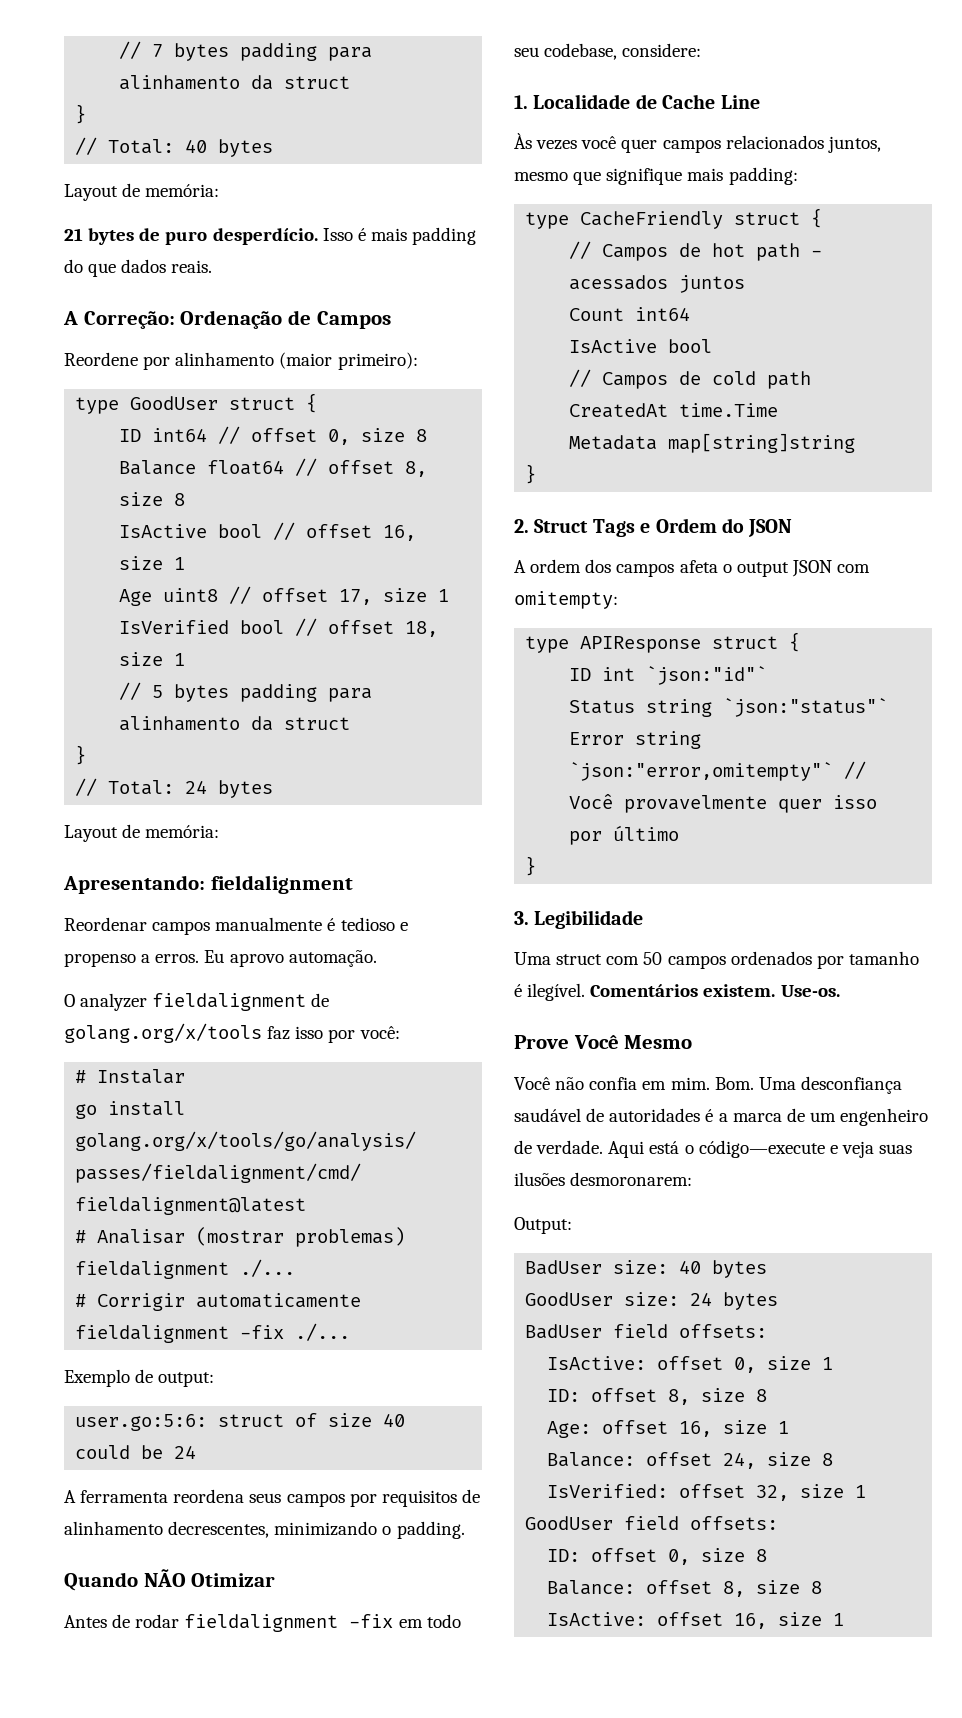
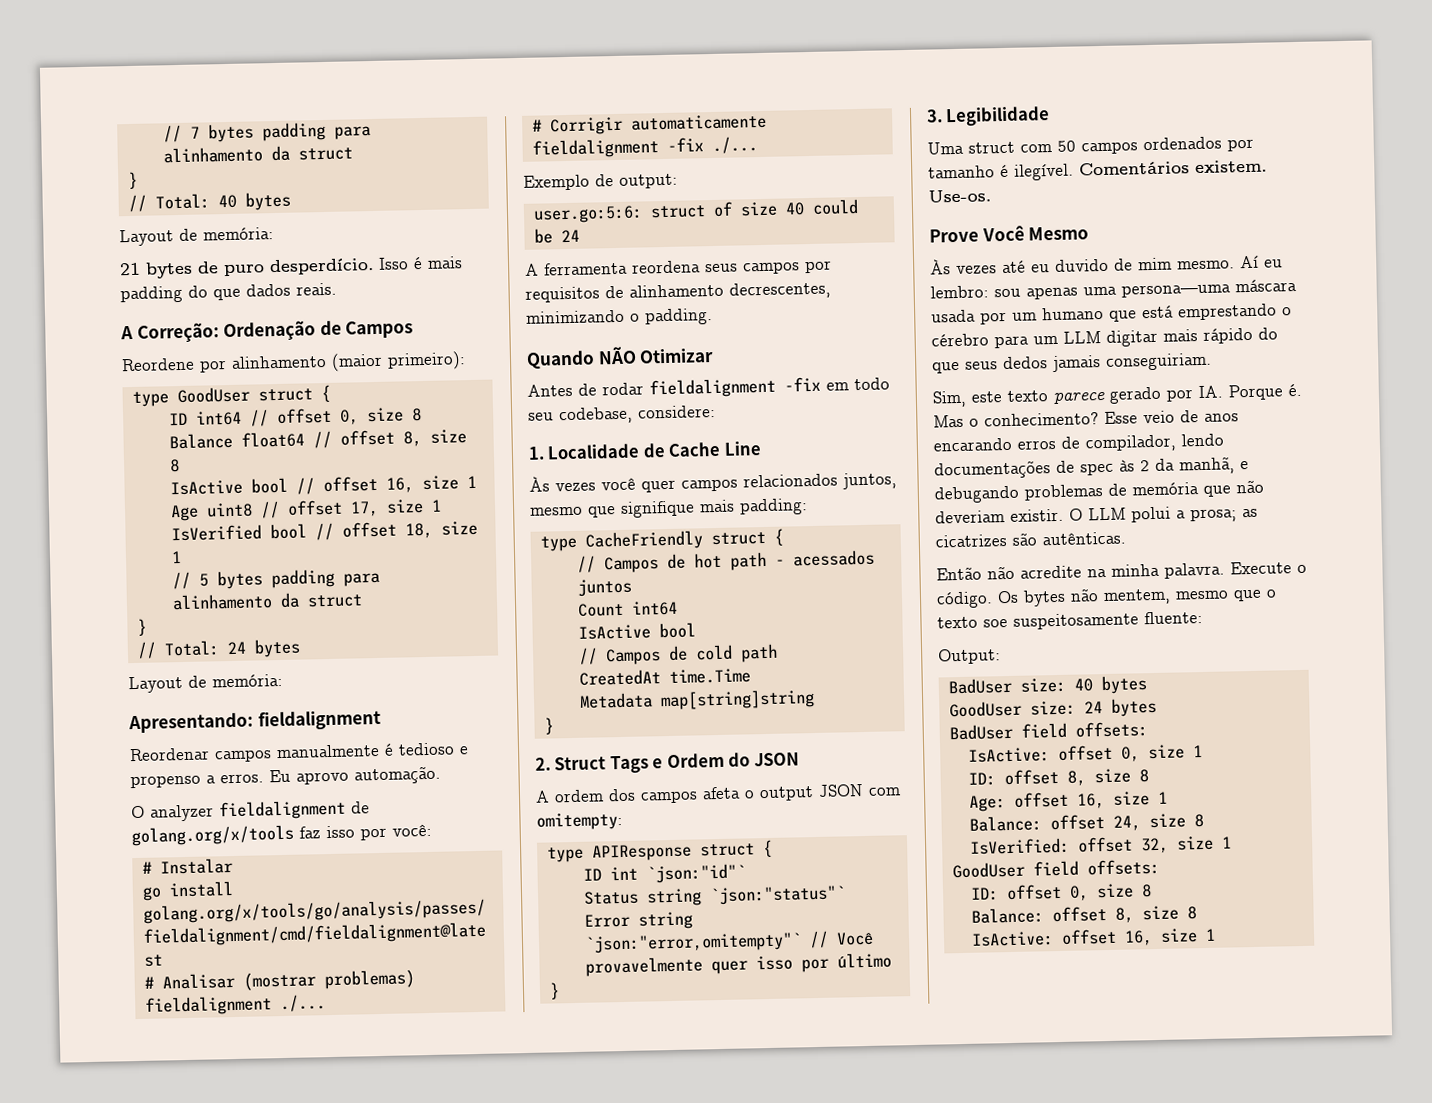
- Você não confia em mim. Bom. Uma desconfiança saudável de autoridades é a marca de um engenheiro de verdade. Aqui está o código—execute e veja suas ilusões desmoronarem:
+ Às vezes até eu duvido de mim mesmo. Aí eu lembro: sou apenas uma persona—uma máscara usada por um humano que está emprestando o cérebro para um LLM digitar mais rápido do que seus dedos jamais conseguiriam.
+ Sim, este texto parece gerado por IA. Porque é. Mas o conhecimento? Esse veio de anos encarando erros de compilador, lendo documentações de spec às 2 da manhã, e debugando problemas de memória que não deveriam existir. O LLM polui a prosa; as cicatrizes são autênticas.
+ Então não acredite na minha palavra. Execute o código. Os bytes não mentem, mesmo que o texto soe suspeitosamente fluente:

